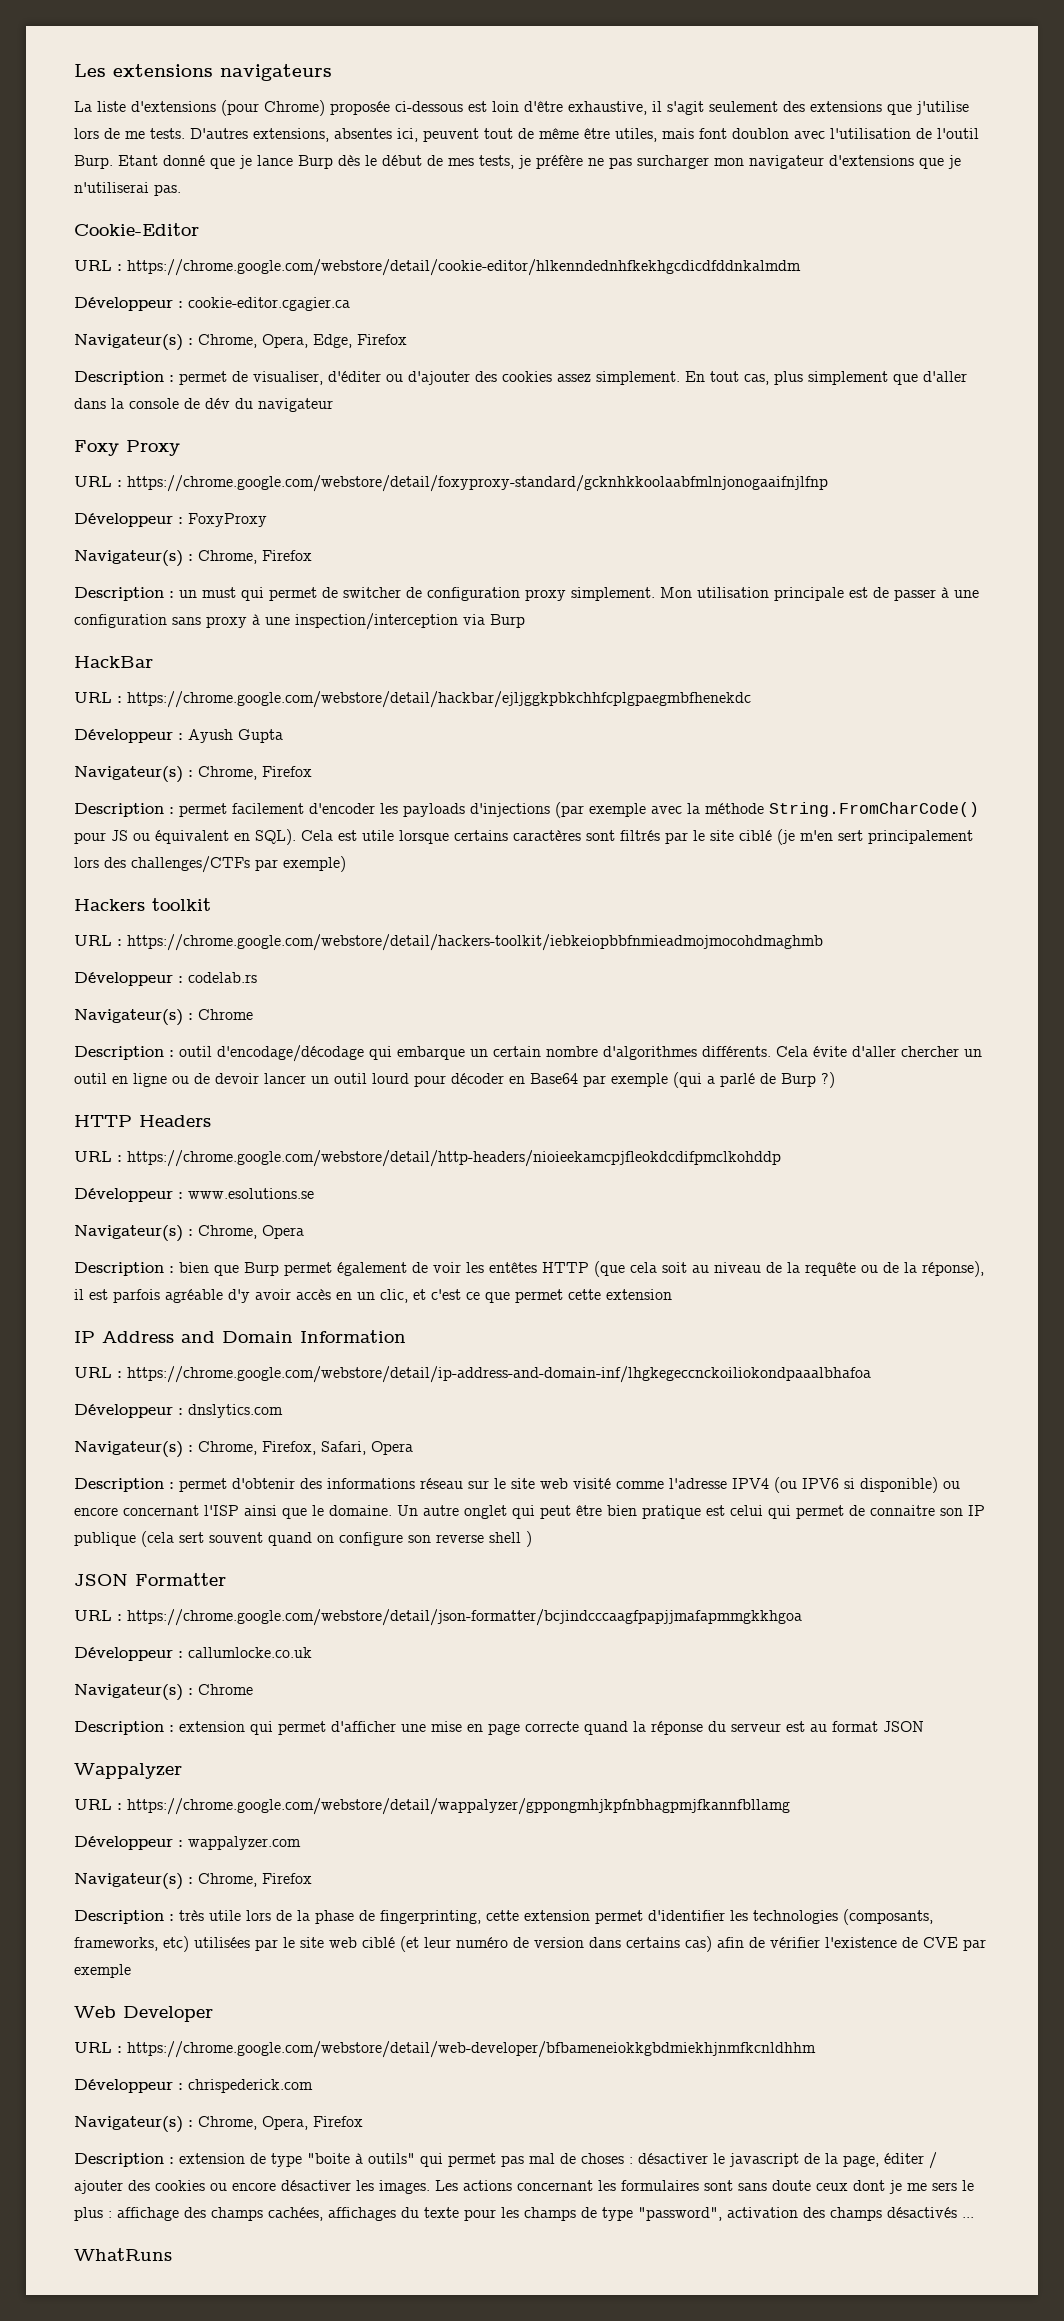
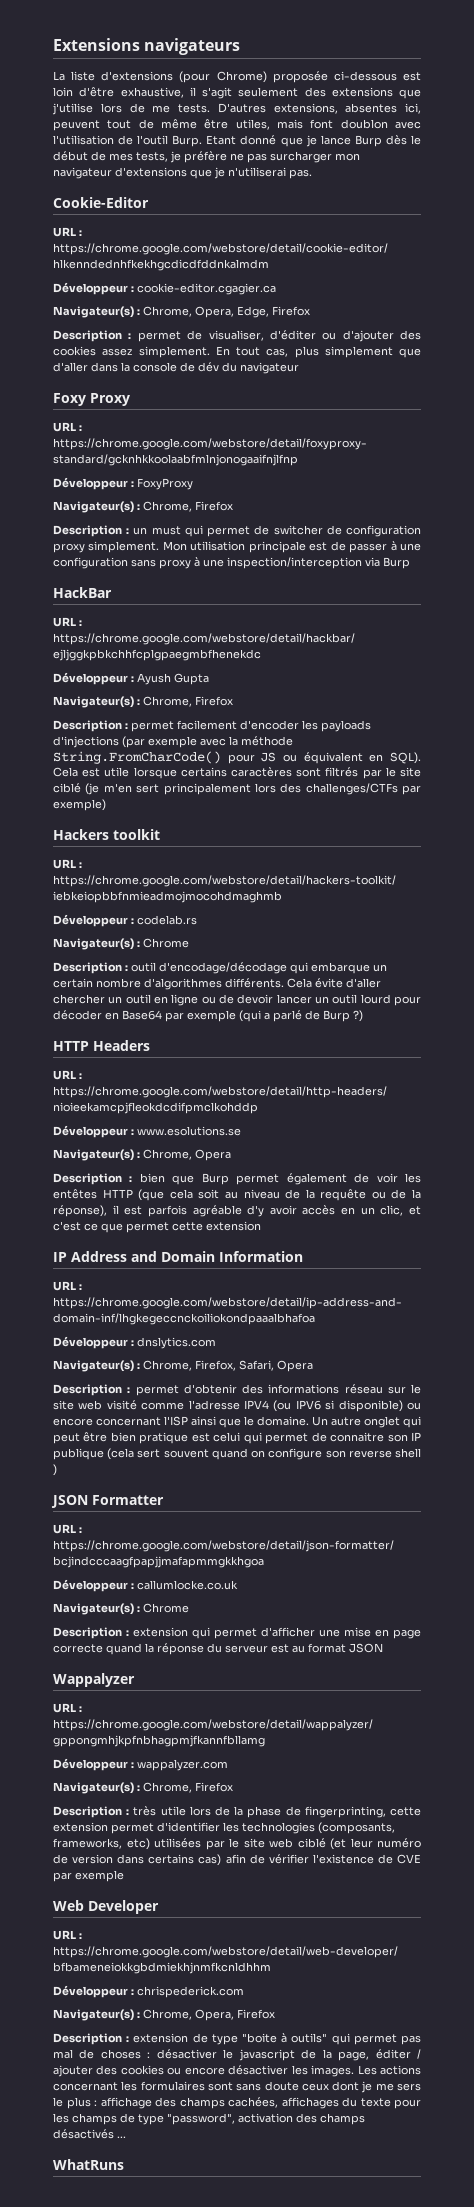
- Les extensions navigateurs
+ Extensions navigateurs

